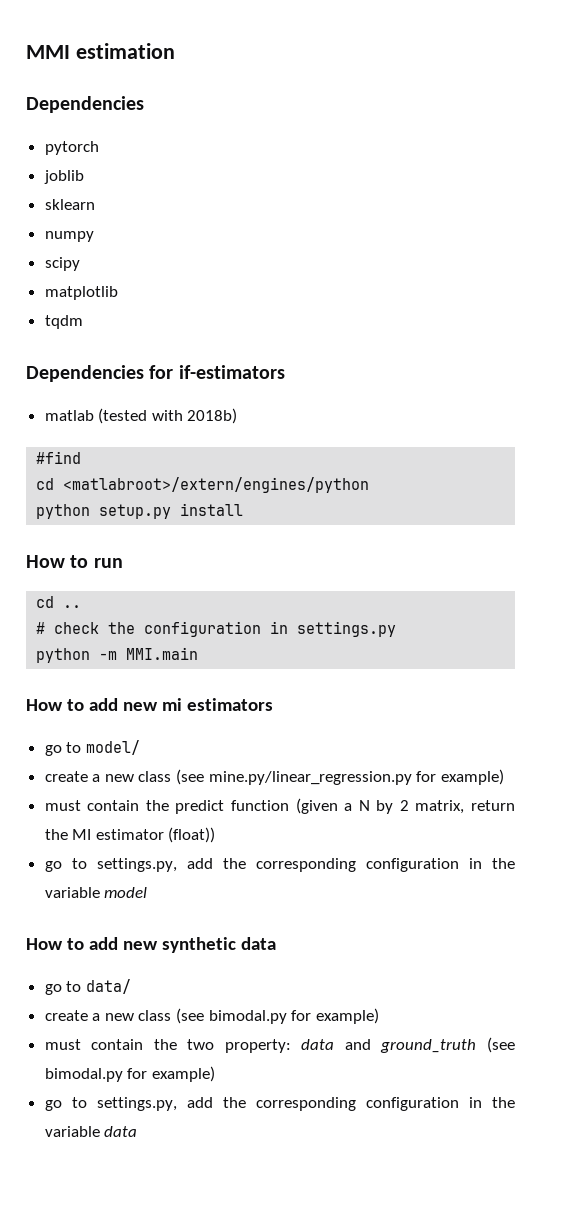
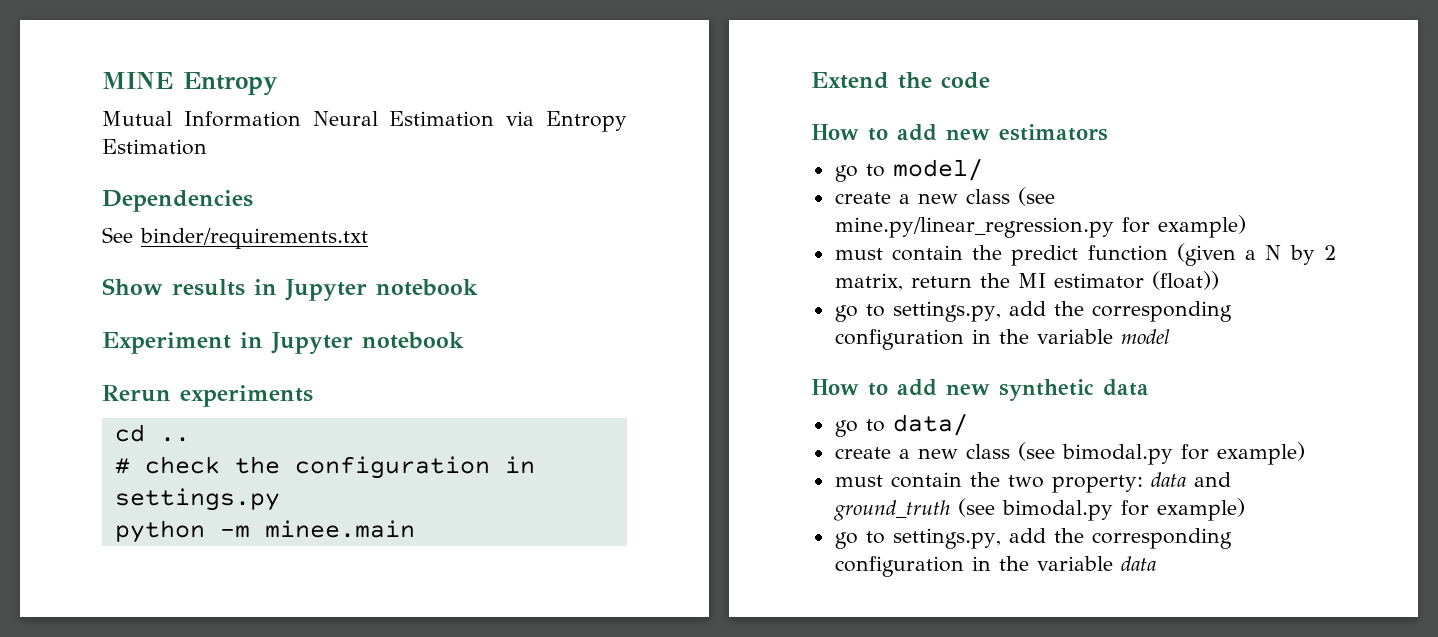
- MMI estimation
+ MINE Entropy
+ Mutual Information Neural Estimation via Entropy Estimation
  Dependencies
- pytorch
- joblib
- sklearn
- numpy
- scipy
- matplotlib
- tqdm
- Dependencies for if-estimators
- matlab (tested with 2018b)
- #find
- cd <matlabroot>/extern/engines/python
- python setup.py install
- How to run
+ See binder/requirements.txt
+ Show results in Jupyter notebook
+ Experiment in Jupyter notebook
+ Rerun experiments
- python -m MMI.main
- How to add new mi estimators
+ python -m minee.main
+ Extend the code
+ How to add new estimators

